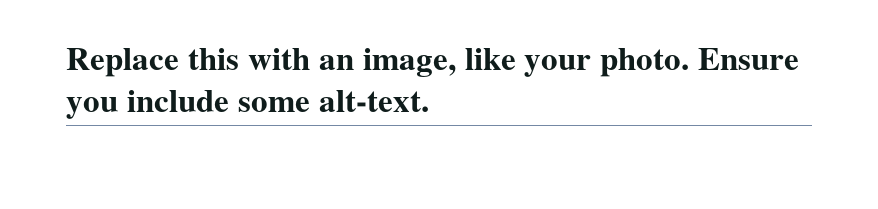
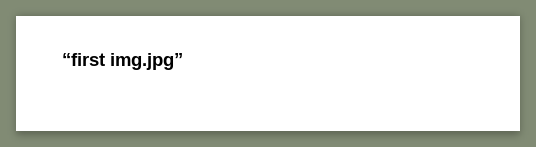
- Replace this with an image, like your photo. Ensure you include some alt-text.
+ “first img.jpg”

